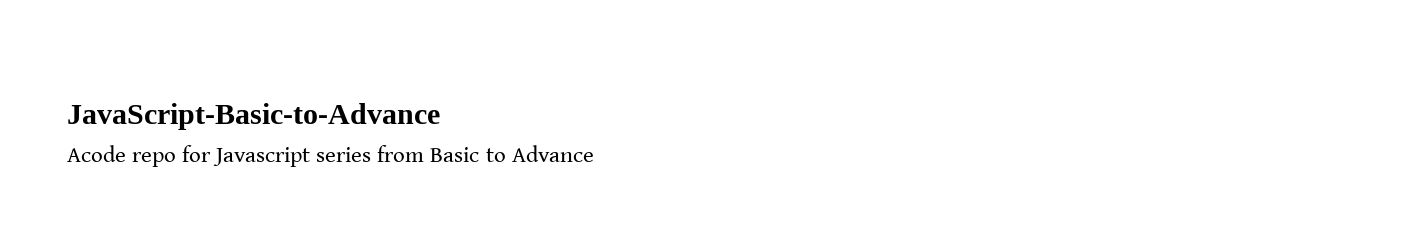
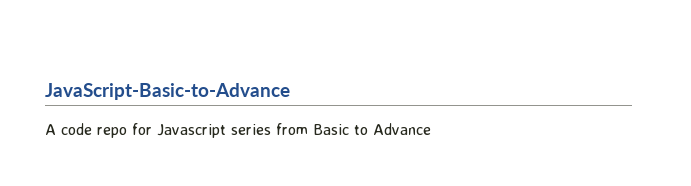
- Acode repo for Javascript series from Basic to Advance
+ A code repo for Javascript series from Basic to Advance

